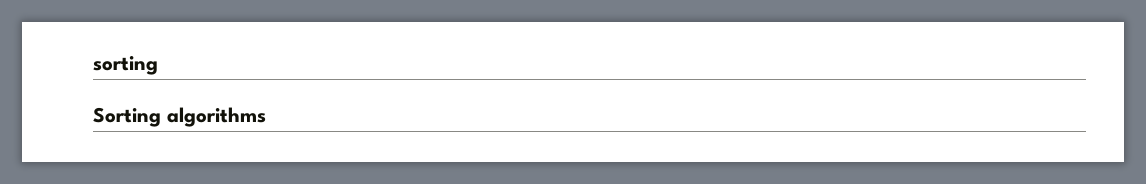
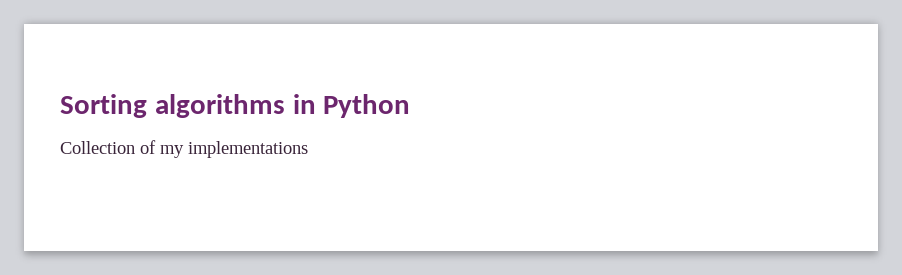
- sorting
- Sorting algorithms
+ Sorting algorithms in Python
+ Collection of my implementations

